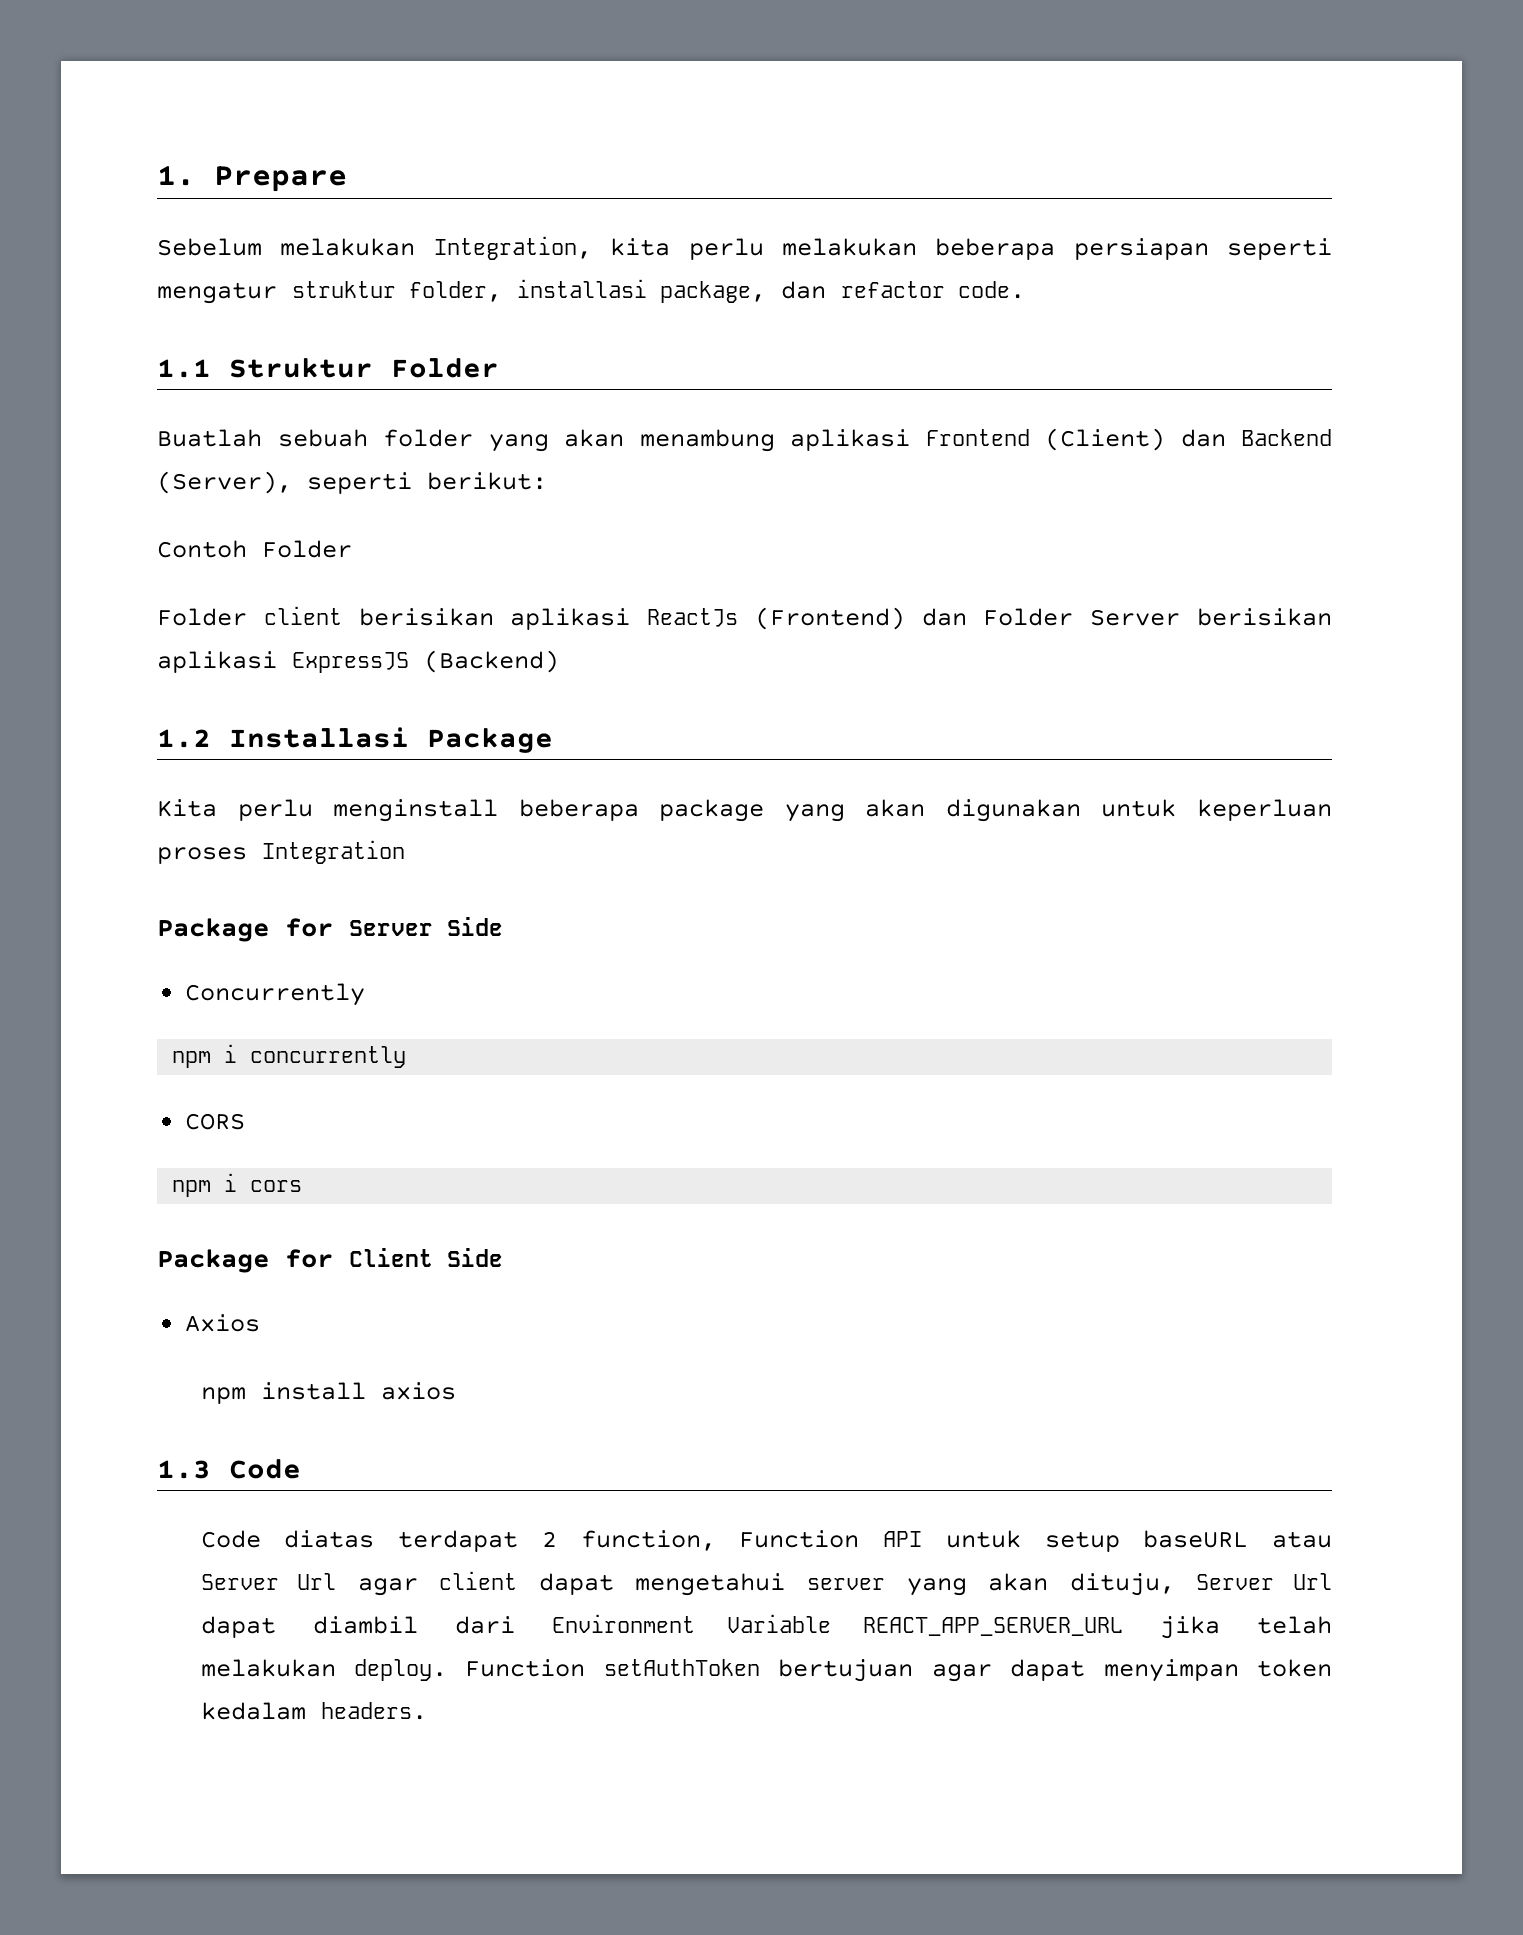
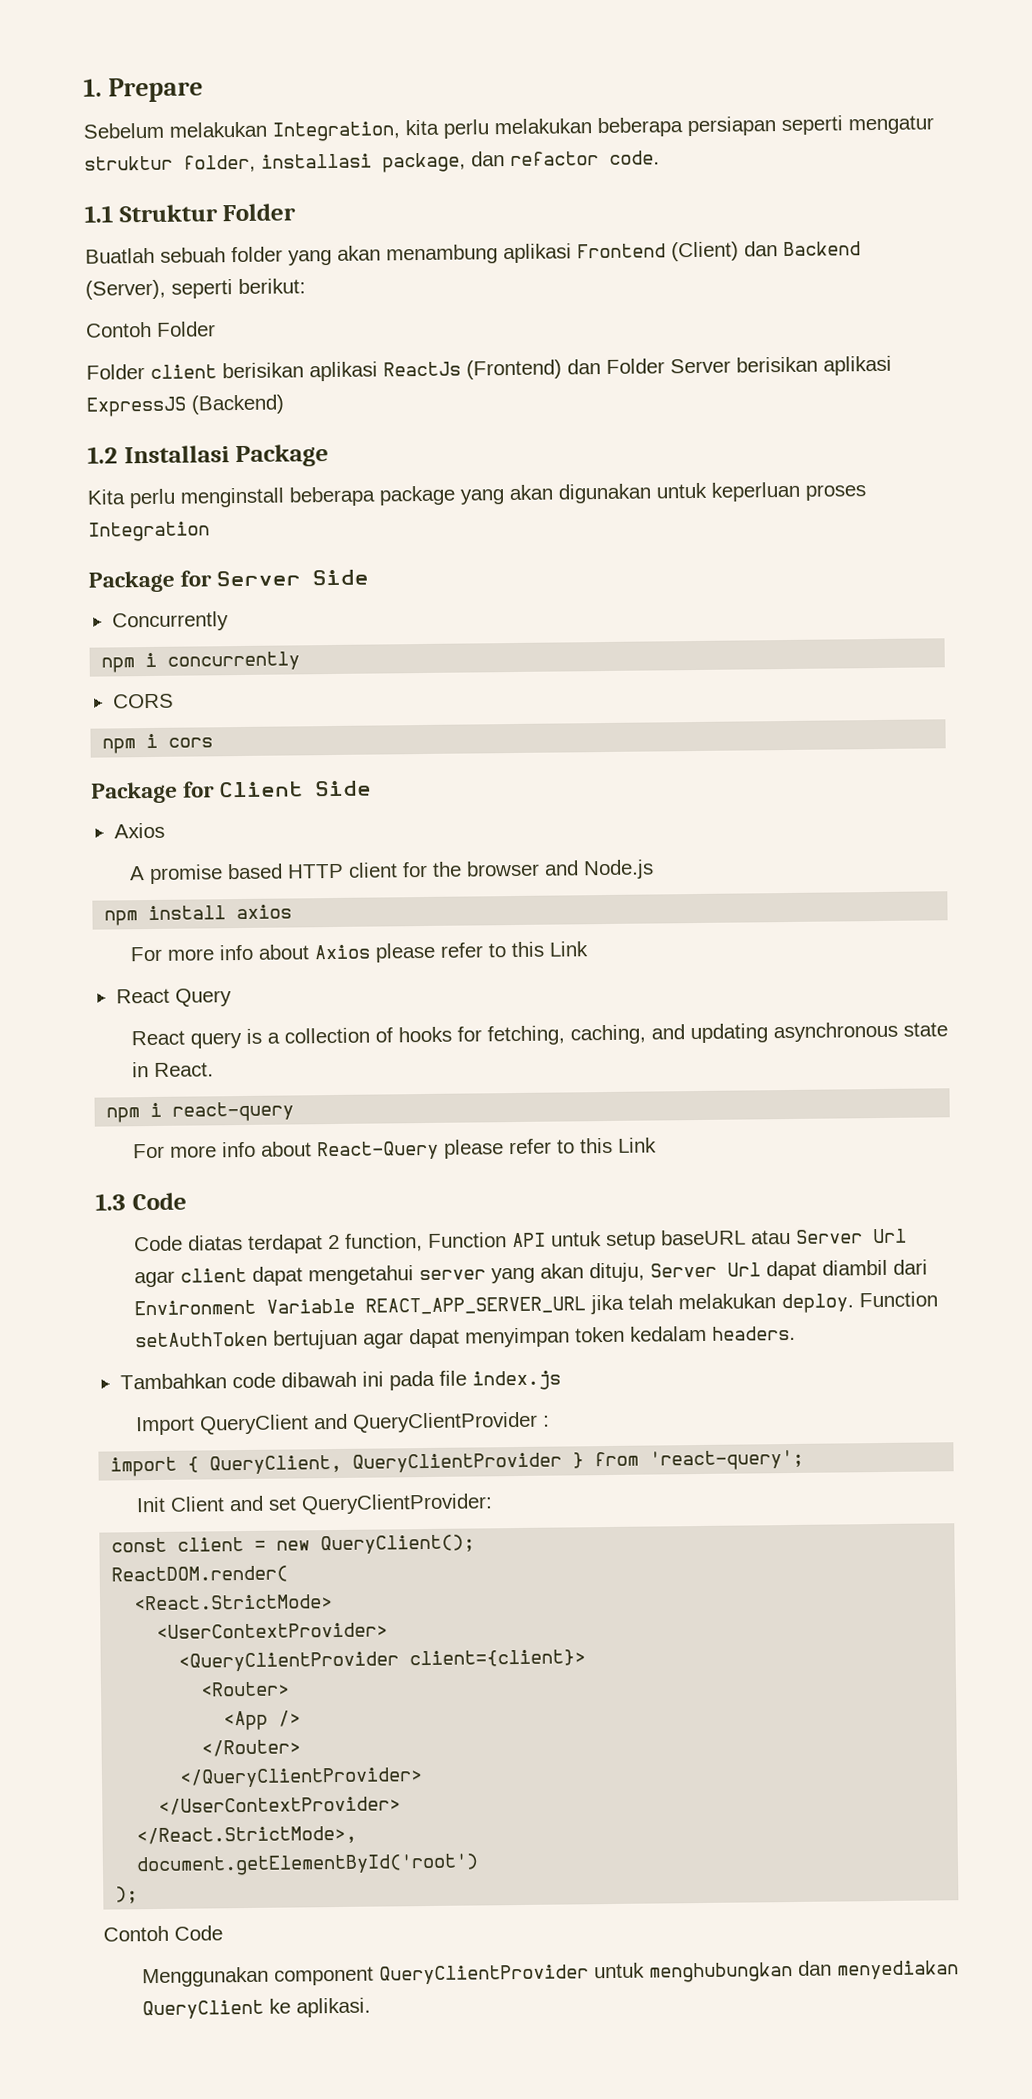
+ A promise based HTTP client for the browser and Node.js
  npm install axios
+ For more info about Axios please refer to this Link
+ React Query
+ React query is a collection of hooks for fetching, caching, and updating asynchronous state in React.
+ npm i react-query
+ For more info about React-Query please refer to this Link
+ Tambahkan code dibawah ini pada file index.js
+ Import QueryClient and QueryClientProvider :
+ import { QueryClient, QueryClientProvider } from 'react-query';
+ Init Client and set QueryClientProvider:
+ const client = new QueryClient();
+ ReactDOM.render(
+ <React.StrictMode>
+ <UserContextProvider>
+ <QueryClientProvider client={client}>
+ <Router>
+ <App />
+ </Router>
+ </QueryClientProvider>
+ </UserContextProvider>
+ </React.StrictMode>,
+ document.getElementById('root')
+ );
+ Contoh Code
+ Menggunakan component QueryClientProvider untuk menghubungkan dan menyediakan QueryClient ke aplikasi.

